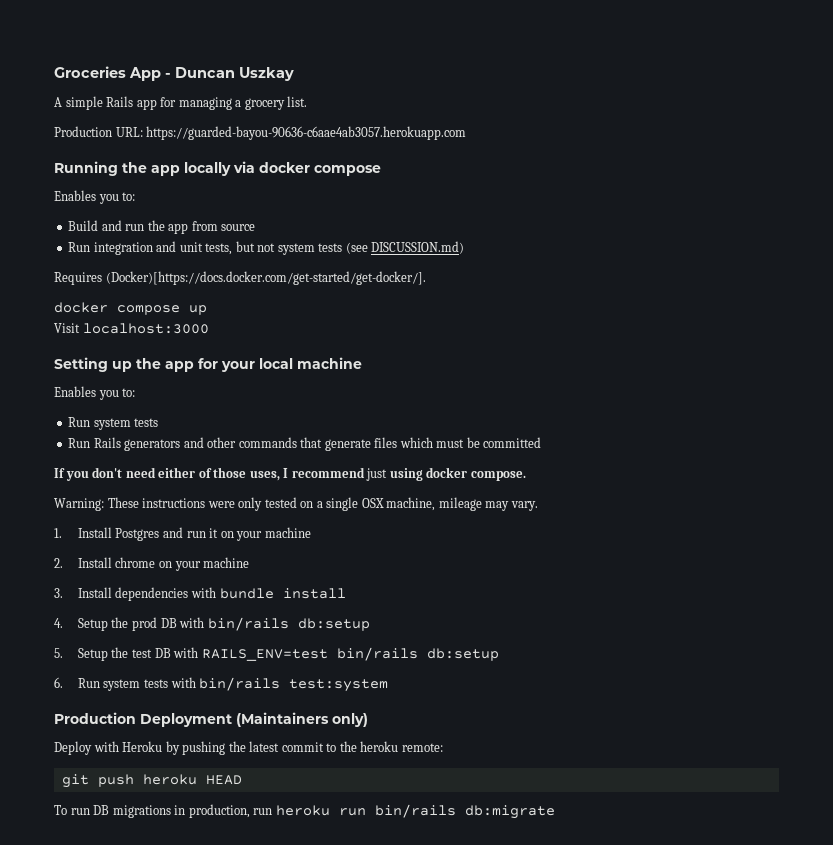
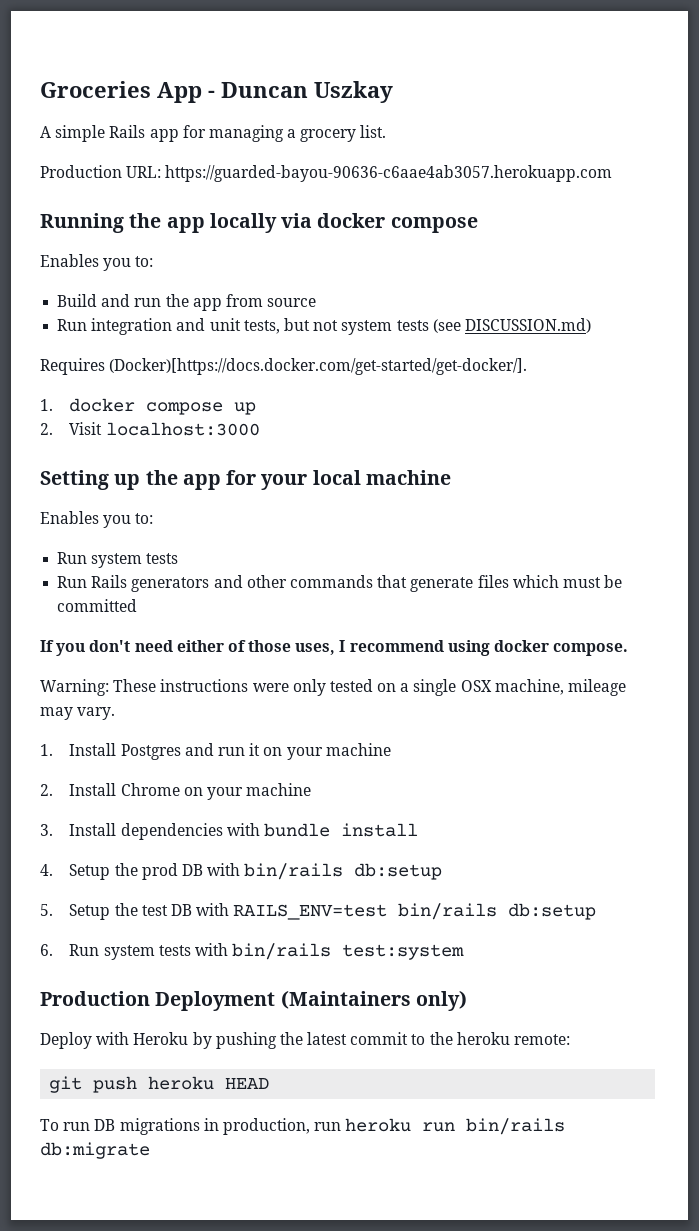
- docker compose up
+ 1. docker compose up
- Visit localhost:3000
+ 2. Visit localhost:3000
- If you don't need either of those uses, I recommend just using docker compose.
+ If you don't need either of those uses, I recommend using docker compose.
- 2. Install chrome on your machine
+ 2. Install Chrome on your machine

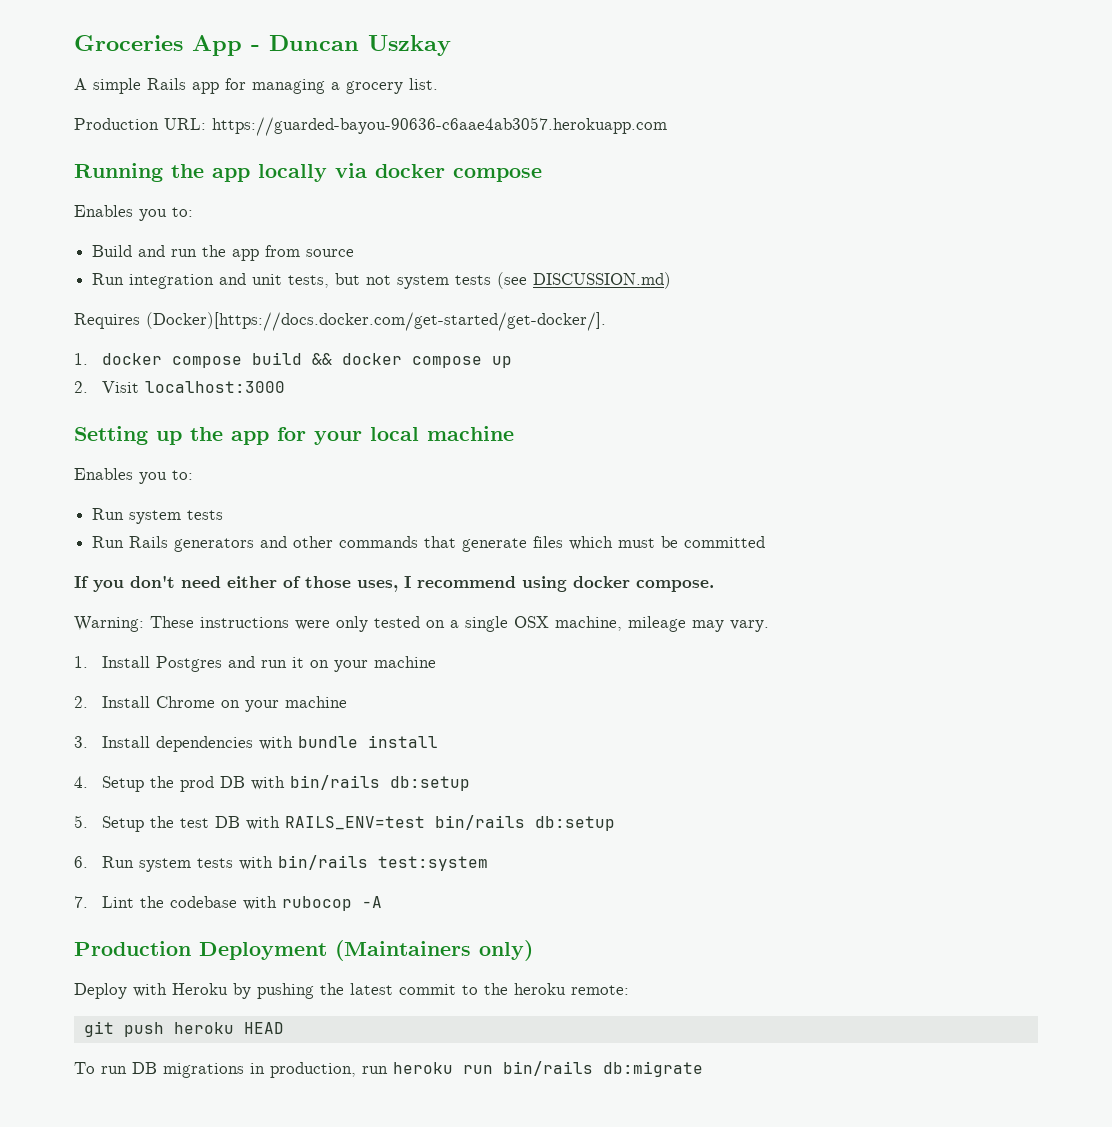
- 1. docker compose up
+ 1. docker compose build && docker compose up
+ 7. Lint the codebase with rubocop -A

